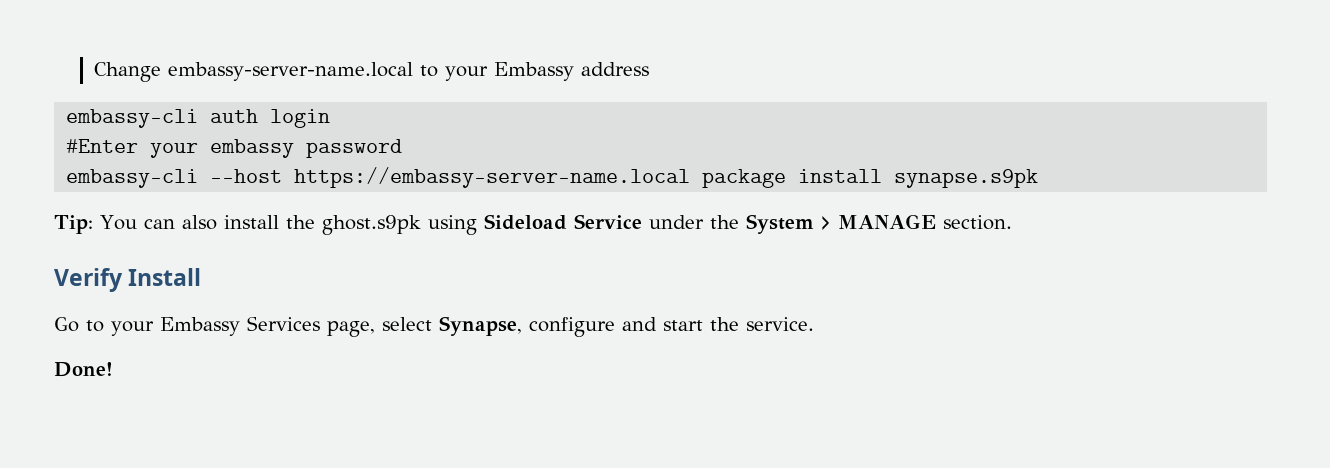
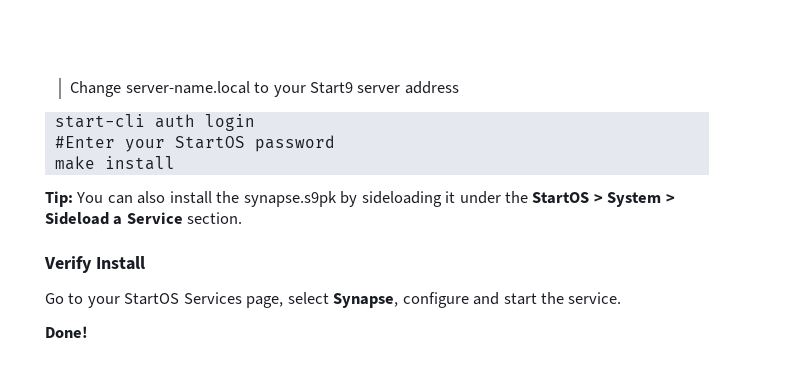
- Change embassy-server-name.local to your Embassy address
+ Change server-name.local to your Start9 server address
- embassy-cli auth login
+ start-cli auth login
- #Enter your embassy password
+ #Enter your StartOS password
- embassy-cli --host https://embassy-server-name.local package install synapse.s9pk
+ make install
- Tip: You can also install the ghost.s9pk using Sideload Service under the System > MANAGE section.
+ Tip: You can also install the synapse.s9pk by sideloading it under the StartOS > System > Sideload a Service section.
- Go to your Embassy Services page, select Synapse, configure and start the service.
+ Go to your StartOS Services page, select Synapse, configure and start the service.

